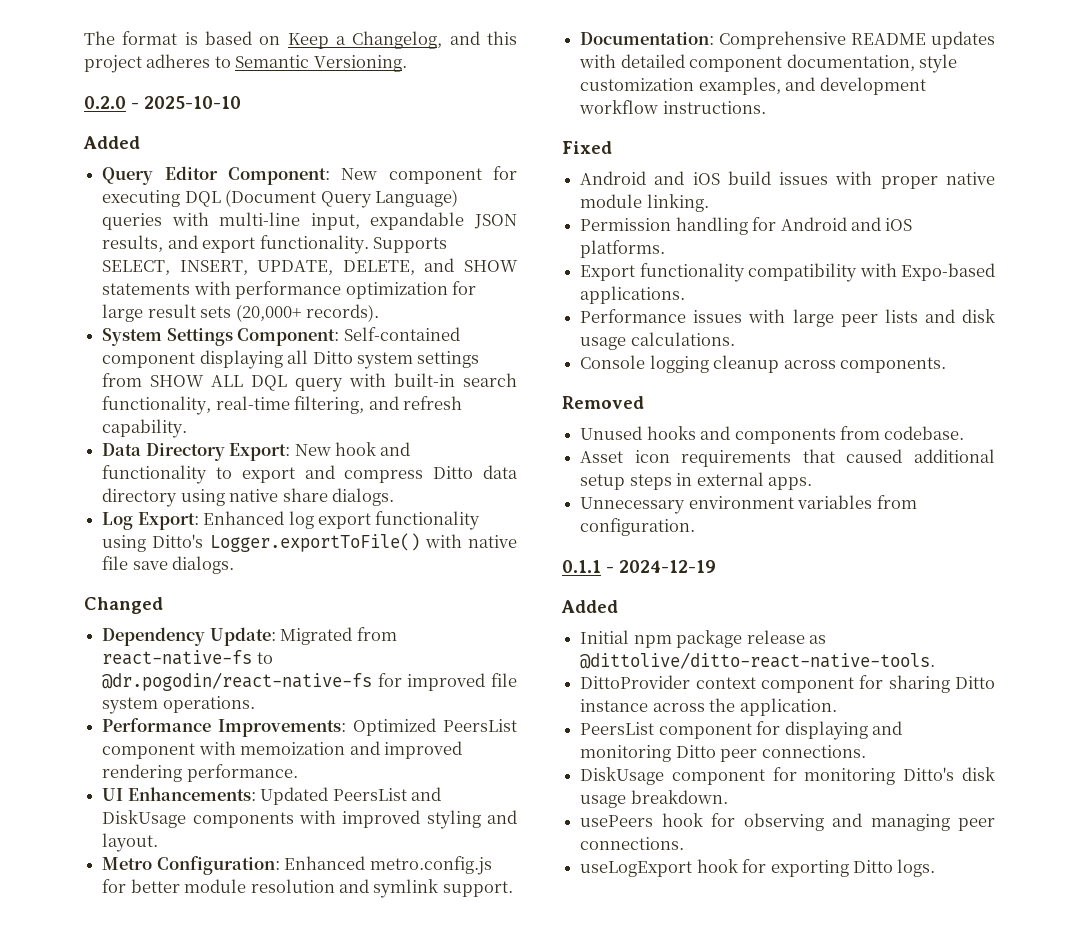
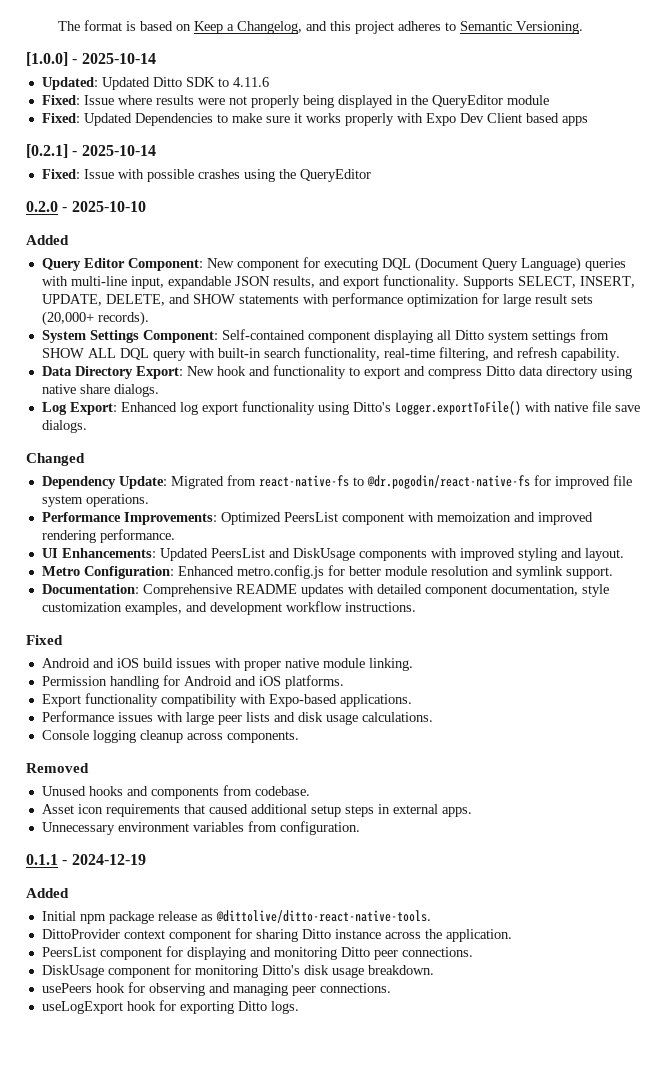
+ [1.0.0] - 2025-10-14
+ Updated: Updated Ditto SDK to 4.11.6
+ Fixed: Issue where results were not properly being displayed in the QueryEditor module
+ Fixed: Updated Dependencies to make sure it works properly with Expo Dev Client based apps
+ [0.2.1] - 2025-10-14
+ Fixed: Issue with possible crashes using the QueryEditor

